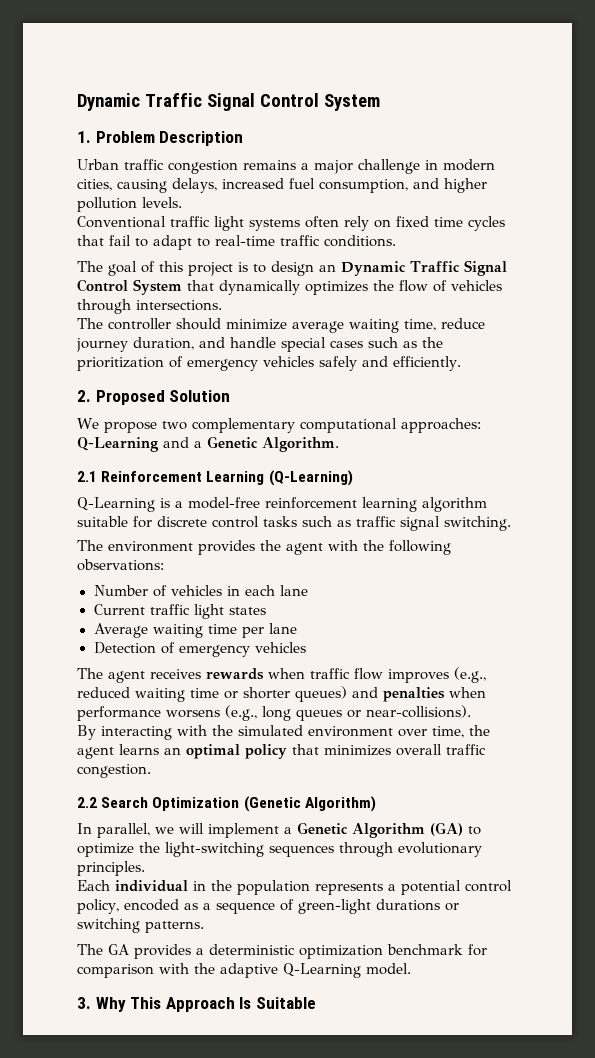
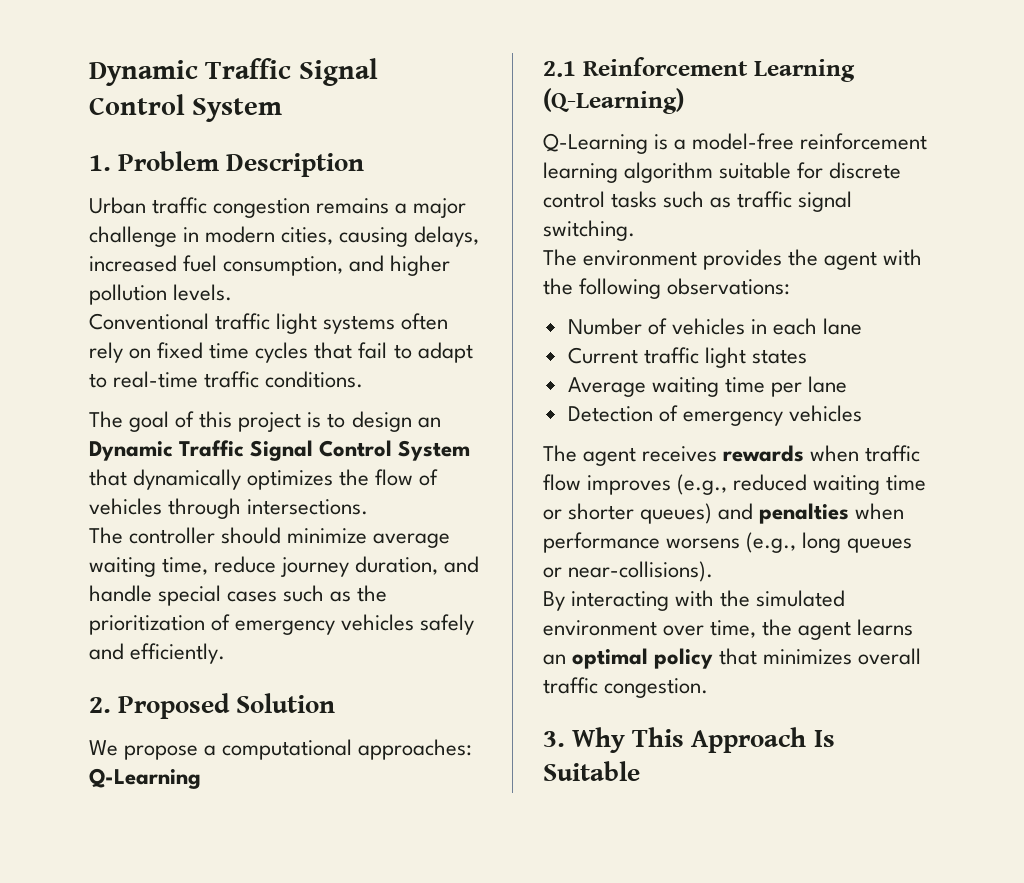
- We propose two complementary computational approaches: Q-Learning and a Genetic Algorithm.
+ We propose a computational approaches: Q-Learning
- 2.2 Search Optimization (Genetic Algorithm)
- In parallel, we will implement a Genetic Algorithm (GA) to optimize the light-switching sequences through evolutionary principles.
- Each individual in the population represents a potential control policy, encoded as a sequence of green-light durations or switching patterns.
- The GA provides a deterministic optimization benchmark for comparison with the adaptive Q-Learning model.

